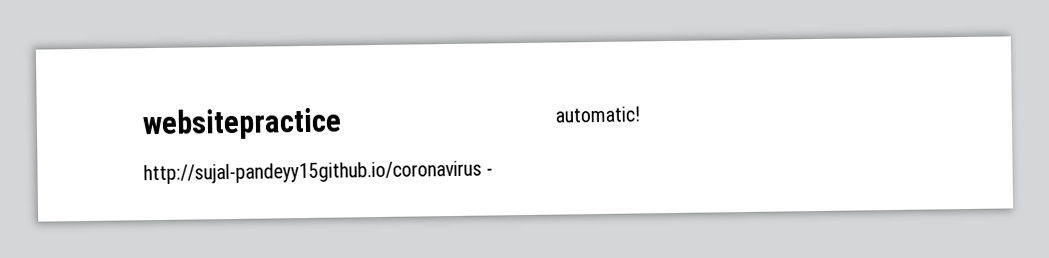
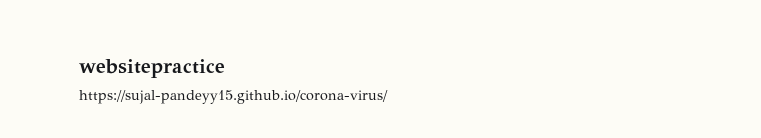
- http://sujal-pandeyy15github.io/coronavirus - automatic!
+ https://sujal-pandeyy15.github.io/corona-virus/

